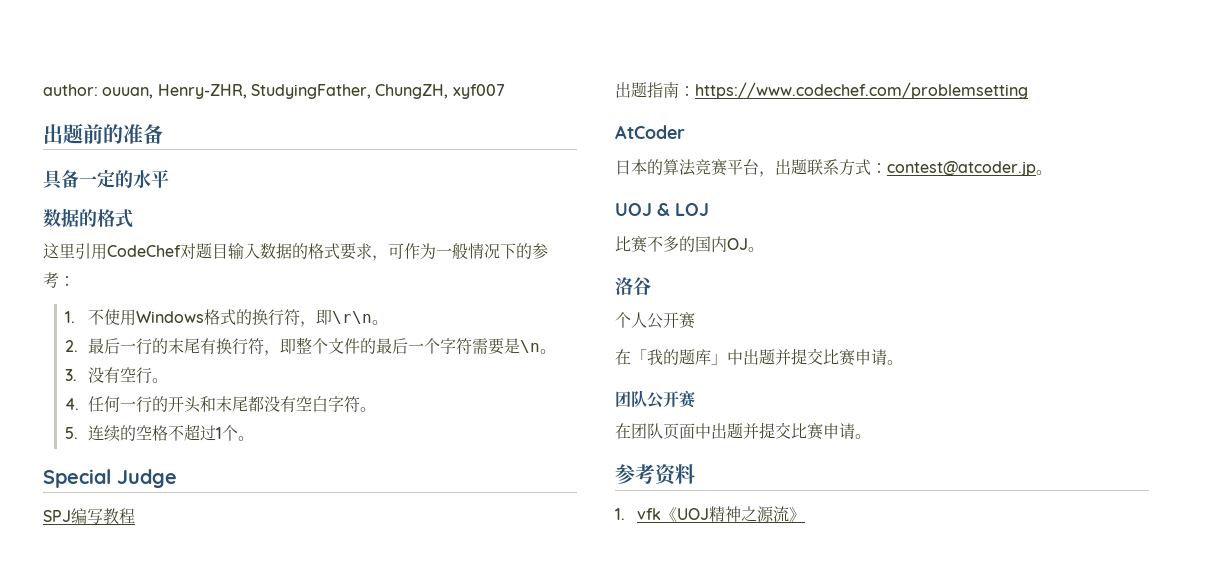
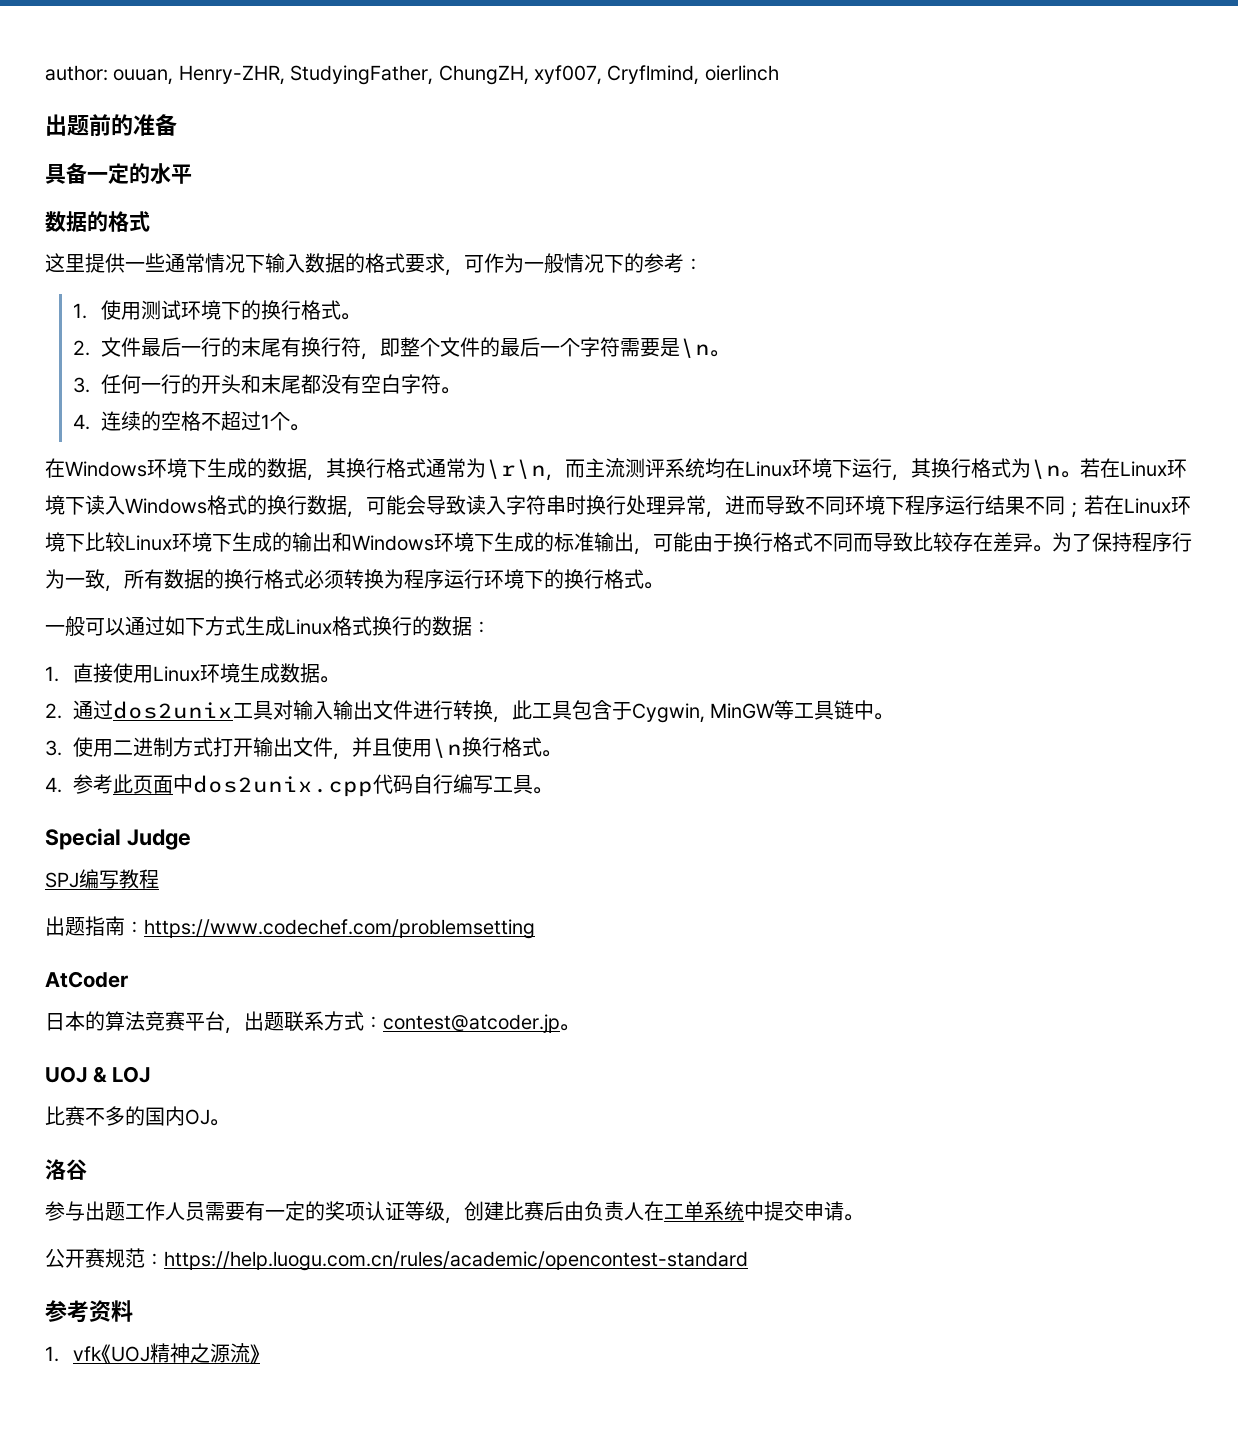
- author: ouuan, Henry-ZHR, StudyingFather, ChungZH, xyf007
+ author: ouuan, Henry-ZHR, StudyingFather, ChungZH, xyf007, Cryflmind, oierlinch
- 这里引用CodeChef对题目输入数据的格式要求，可作为一般情况下的参考：
+ 这里提供一些通常情况下输入数据的格式要求，可作为一般情况下的参考：
- 1.不使用Windows格式的换行符，即\r\n。
- 2.最后一行的末尾有换行符，即整个文件的最后一个字符需要是\n。
+ 1.使用测试环境下的换行格式。
+ 2.文件最后一行的末尾有换行符，即整个文件的最后一个字符需要是\n。
- 3.没有空行。
- 4.任何一行的开头和末尾都没有空白字符。
+ 3.任何一行的开头和末尾都没有空白字符。
- 5.连续的空格不超过1个。
+ 4.连续的空格不超过1个。
+ 在Windows环境下生成的数据，其换行格式通常为\r\n，而主流测评系统均在Linux环境下运行，其换行格式为\n。若在Linux环境下读入Windows格式的换行数据，可能会导致读入字符串时换行处理异常，进而导致不同环境下程序运行结果不同；若在Linux环境下比较Linux环境下生成的输出和Windows环境下生成的标准输出，可能由于换行格式不同而导致比较存在差异。为了保持程序行为一致，所有数据的换行格式必须转换为程序运行环境下的换行格式。
+ 一般可以通过如下方式生成Linux格式换行的数据：
+ 1.直接使用Linux环境生成数据。
+ 2.通过dos2unix工具对输入输出文件进行转换，此工具包含于Cygwin, MinGW等工具链中。
+ 3.使用二进制方式打开输出文件，并且使用\n换行格式。
+ 4.参考此页面中dos2unix.cpp代码自行编写工具。
- 个人公开赛
- 在「我的题库」中出题并提交比赛申请。
- 团队公开赛
- 在团队页面中出题并提交比赛申请。
+ 参与出题工作人员需要有一定的奖项认证等级，创建比赛后由负责人在工单系统中提交申请。
+ 公开赛规范：https://help.luogu.com.cn/rules/academic/opencontest-standard

